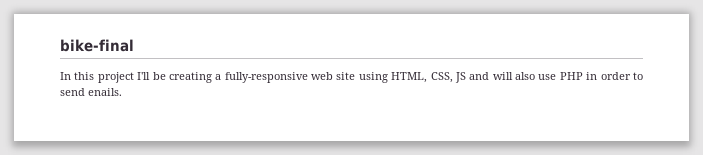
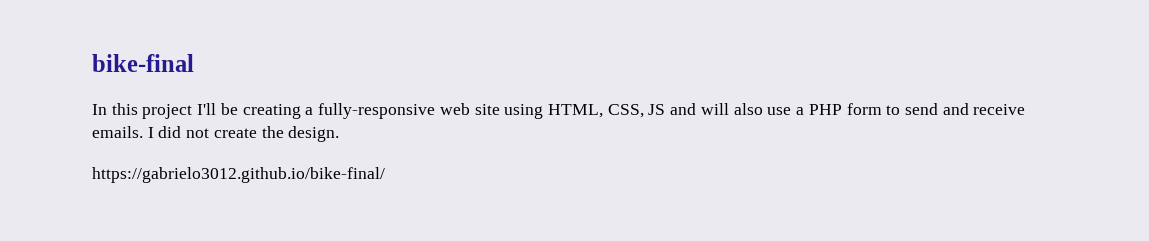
- In this project I'll be creating a fully-responsive web site using HTML, CSS, JS and will also use PHP in order to send enails.
+ In this project I'll be creating a fully-responsive web site using HTML, CSS, JS and will also use a PHP form to send and receive emails. I did not create the design.
+ https://gabrielo3012.github.io/bike-final/

